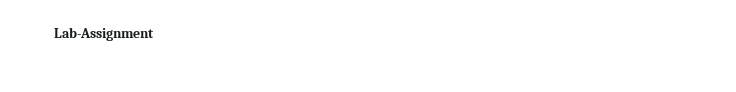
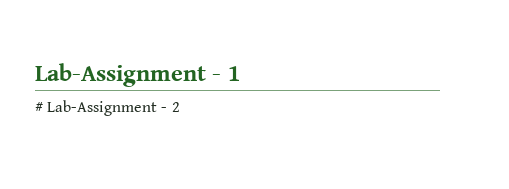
- Lab-Assignment
+ Lab-Assignment - 1
+ # Lab-Assignment - 2

